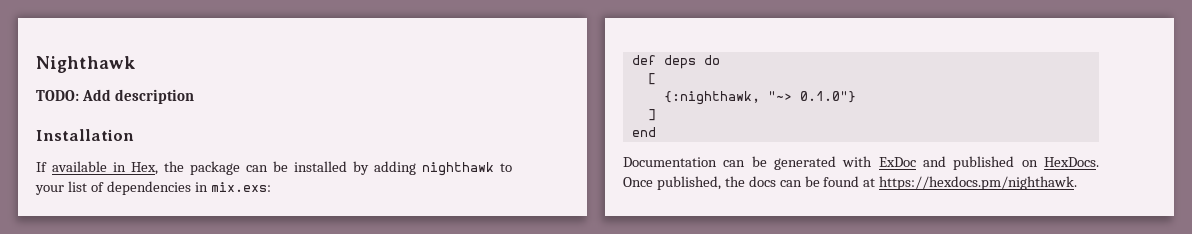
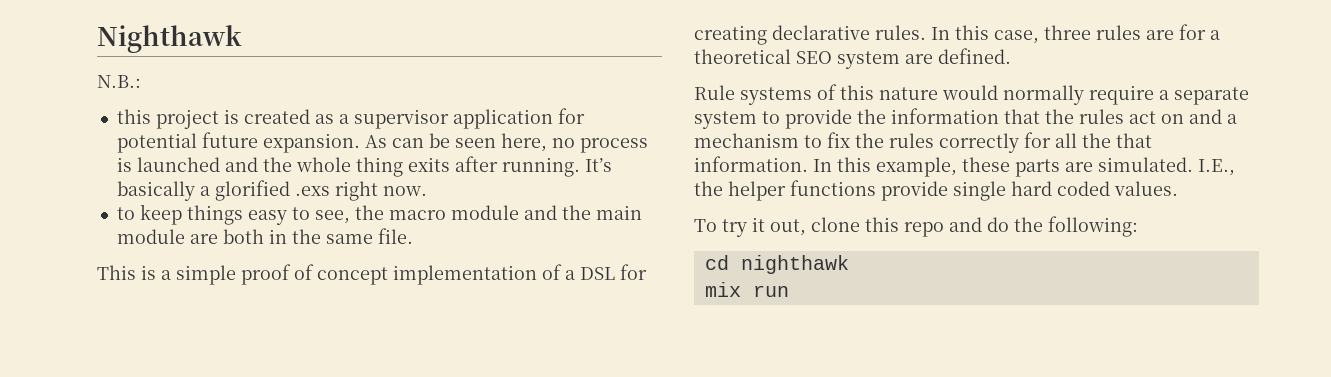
- TODO: Add description
- Installation
- If available in Hex, the package can be installed by adding nighthawk to your list of dependencies in mix.exs:
- def deps do
- [
- {:nighthawk, "~> 0.1.0"}
- ]
- end
- Documentation can be generated with ExDoc and published on HexDocs. Once published, the docs can be found at https://hexdocs.pm/nighthawk.
+ N.B.:
+ this project is created as a supervisor application for potential future expansion. As can be seen here, no process is launched and the whole thing exits after running. It’s basically a glorified .exs right now.
+ to keep things easy to see, the macro module and the main module are both in the same file.
+ This is a simple proof of concept implementation of a DSL for creating declarative rules. In this case, three rules are for a theoretical SEO system are defined.
+ Rule systems of this nature would normally require a separate system to provide the information that the rules act on and a mechanism to fix the rules correctly for all the that information. In this example, these parts are simulated. I.E., the helper functions provide single hard coded values.
+ To try it out, clone this repo and do the following:
+ cd nighthawk
+ mix run

